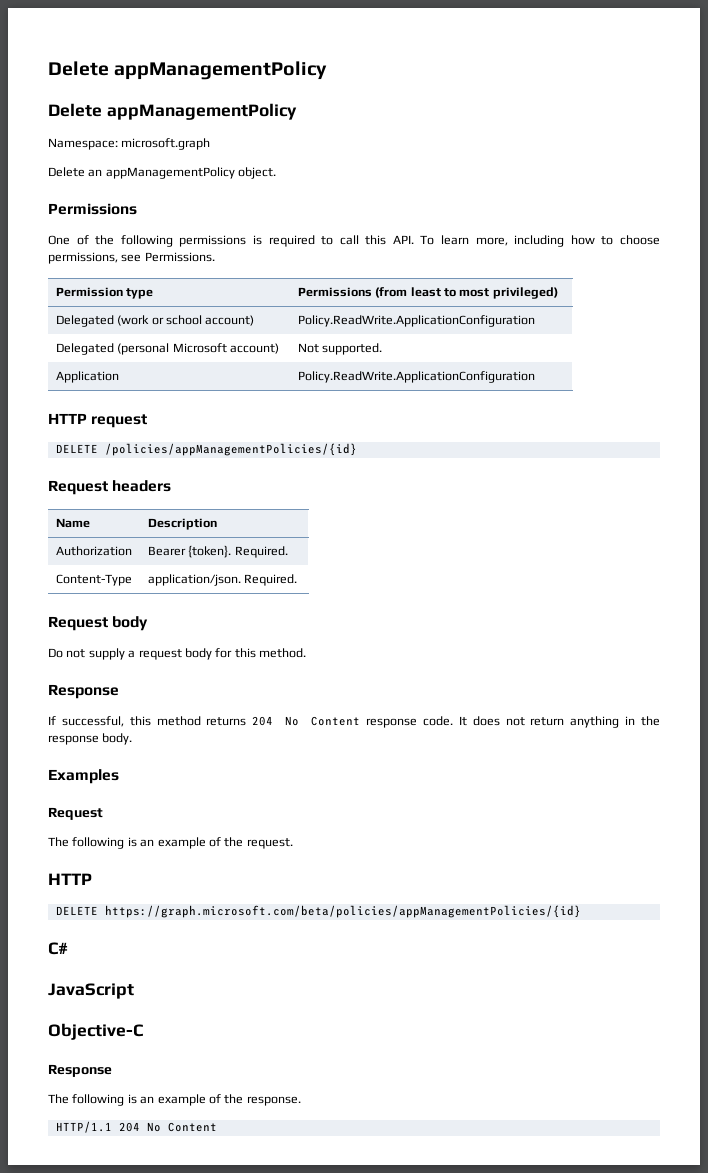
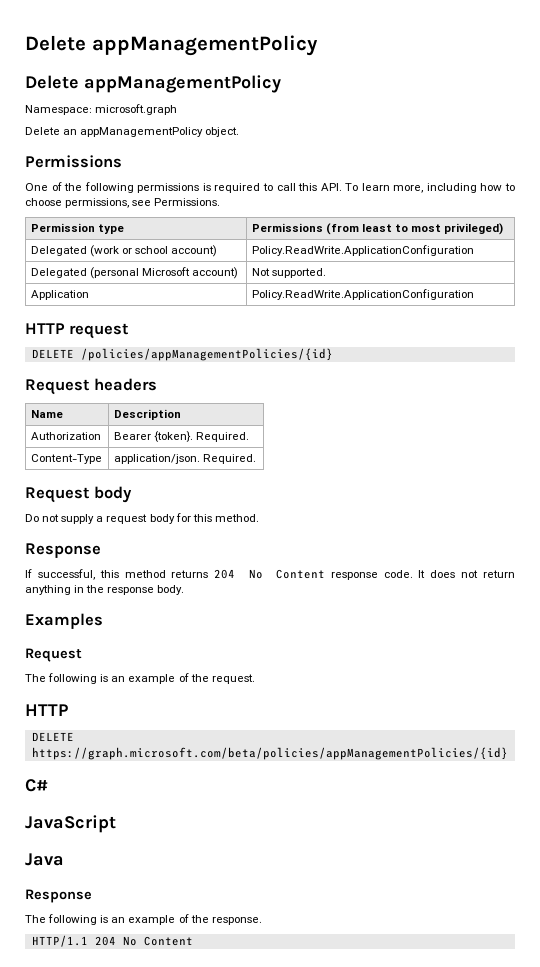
- Objective-C
+ Java

